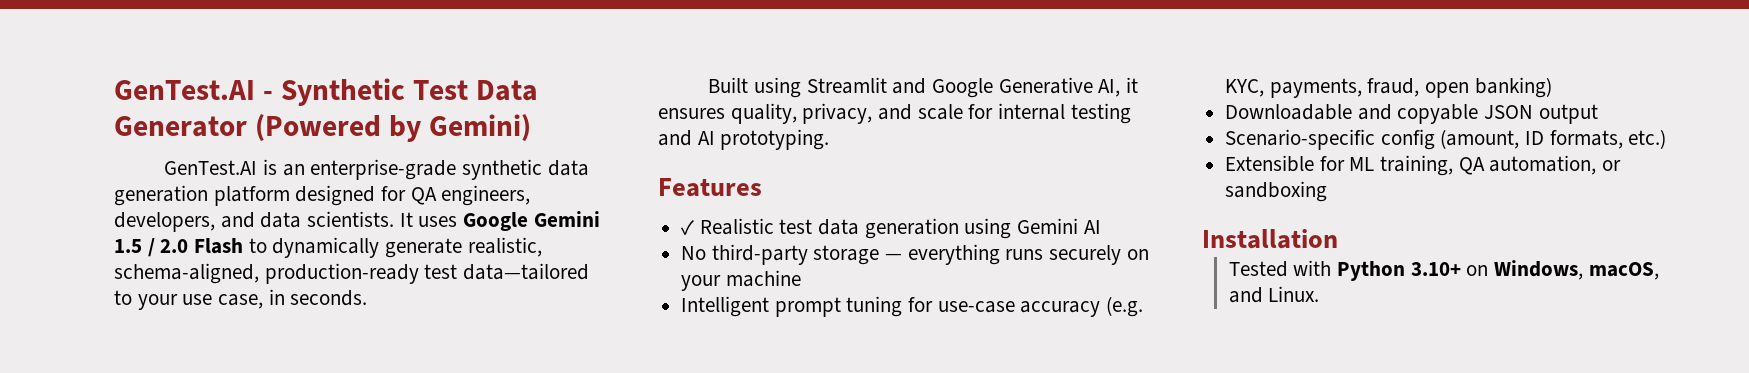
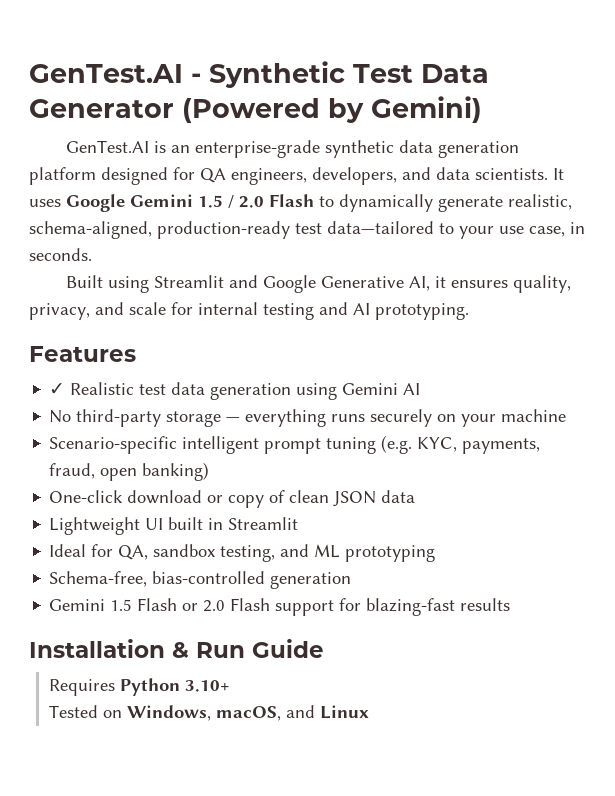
- Intelligent prompt tuning for use-case accuracy (e.g. KYC, payments, fraud, open banking)
+ Scenario-specific intelligent prompt tuning (e.g. KYC, payments, fraud, open banking)
- Downloadable and copyable JSON output
- Scenario-specific config (amount, ID formats, etc.)
- Extensible for ML training, QA automation, or sandboxing
- Installation
- Tested with Python 3.10+ on Windows, macOS, and Linux.
+ One-click download or copy of clean JSON data
+ Lightweight UI built in Streamlit
+ Ideal for QA, sandbox testing, and ML prototyping
+ Schema-free, bias-controlled generation
+ Gemini 1.5 Flash or 2.0 Flash support for blazing-fast results
+ Installation & Run Guide
+ Requires Python 3.10+
+ Tested on Windows, macOS, and Linux

